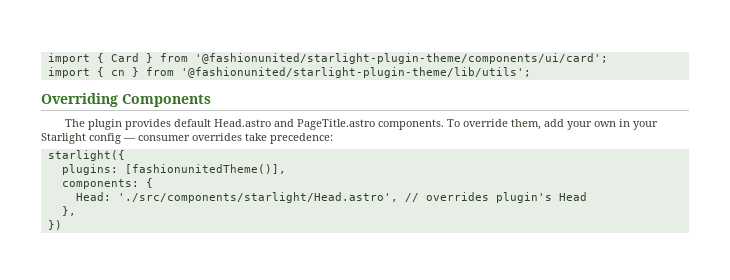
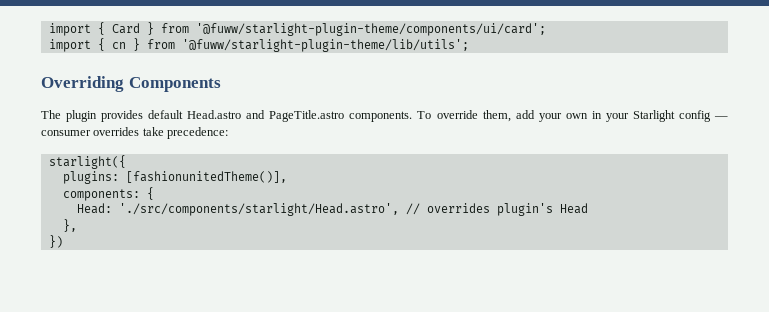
- import { Card } from '@fashionunited/starlight-plugin-theme/components/ui/card';
+ import { Card } from '@fuww/starlight-plugin-theme/components/ui/card';
- import { cn } from '@fashionunited/starlight-plugin-theme/lib/utils';
+ import { cn } from '@fuww/starlight-plugin-theme/lib/utils';

